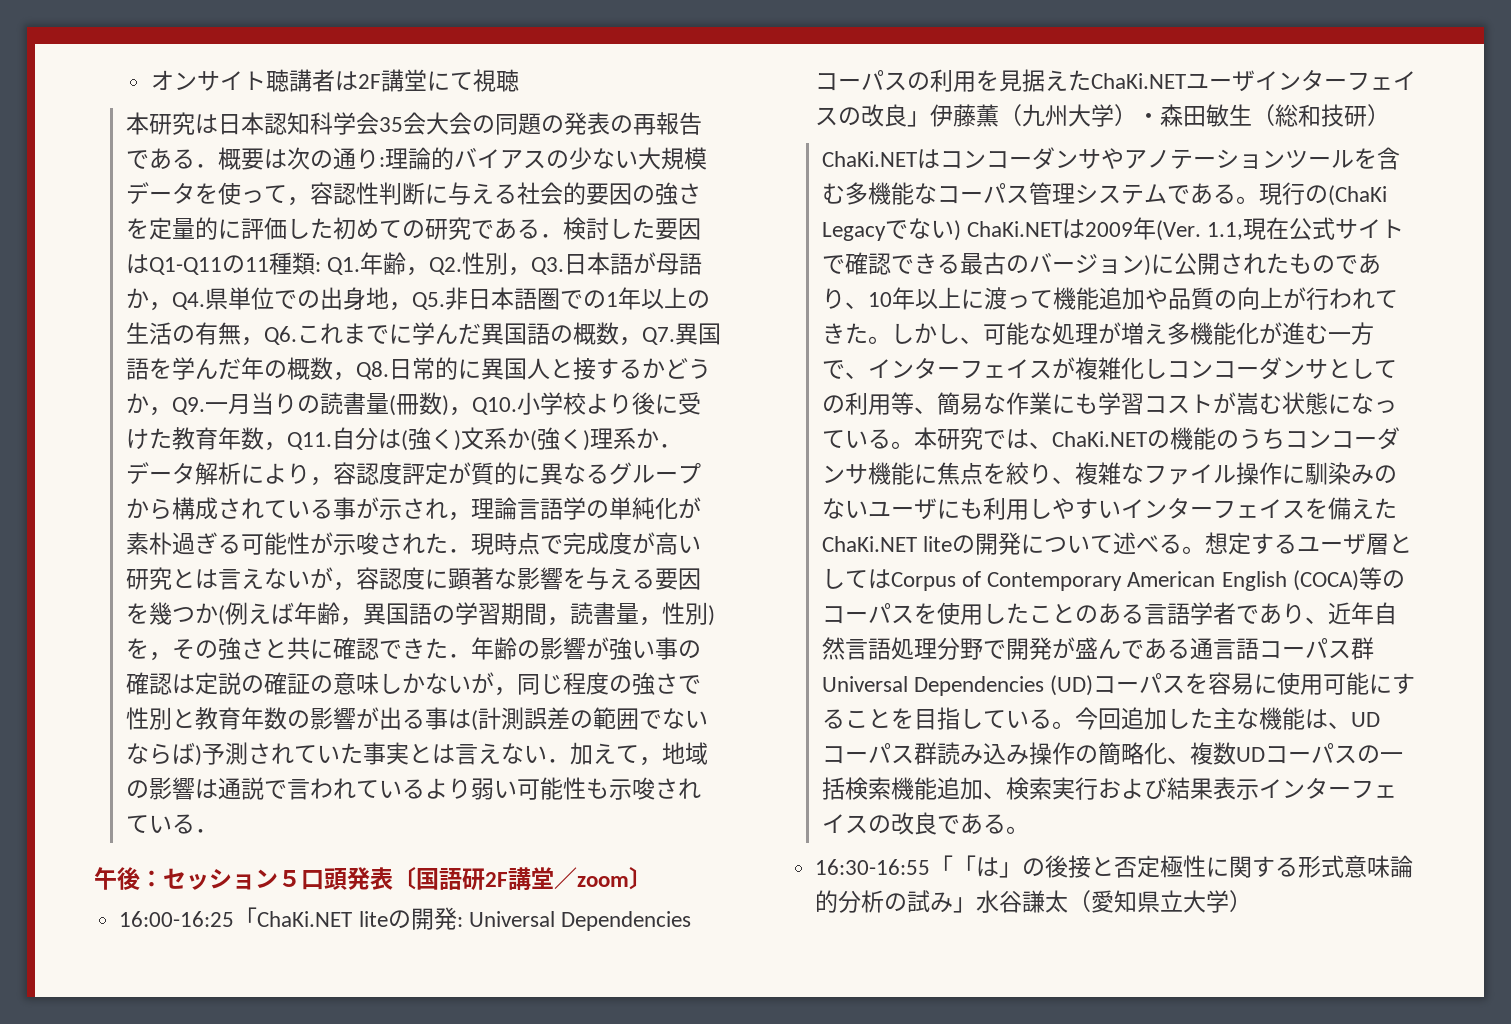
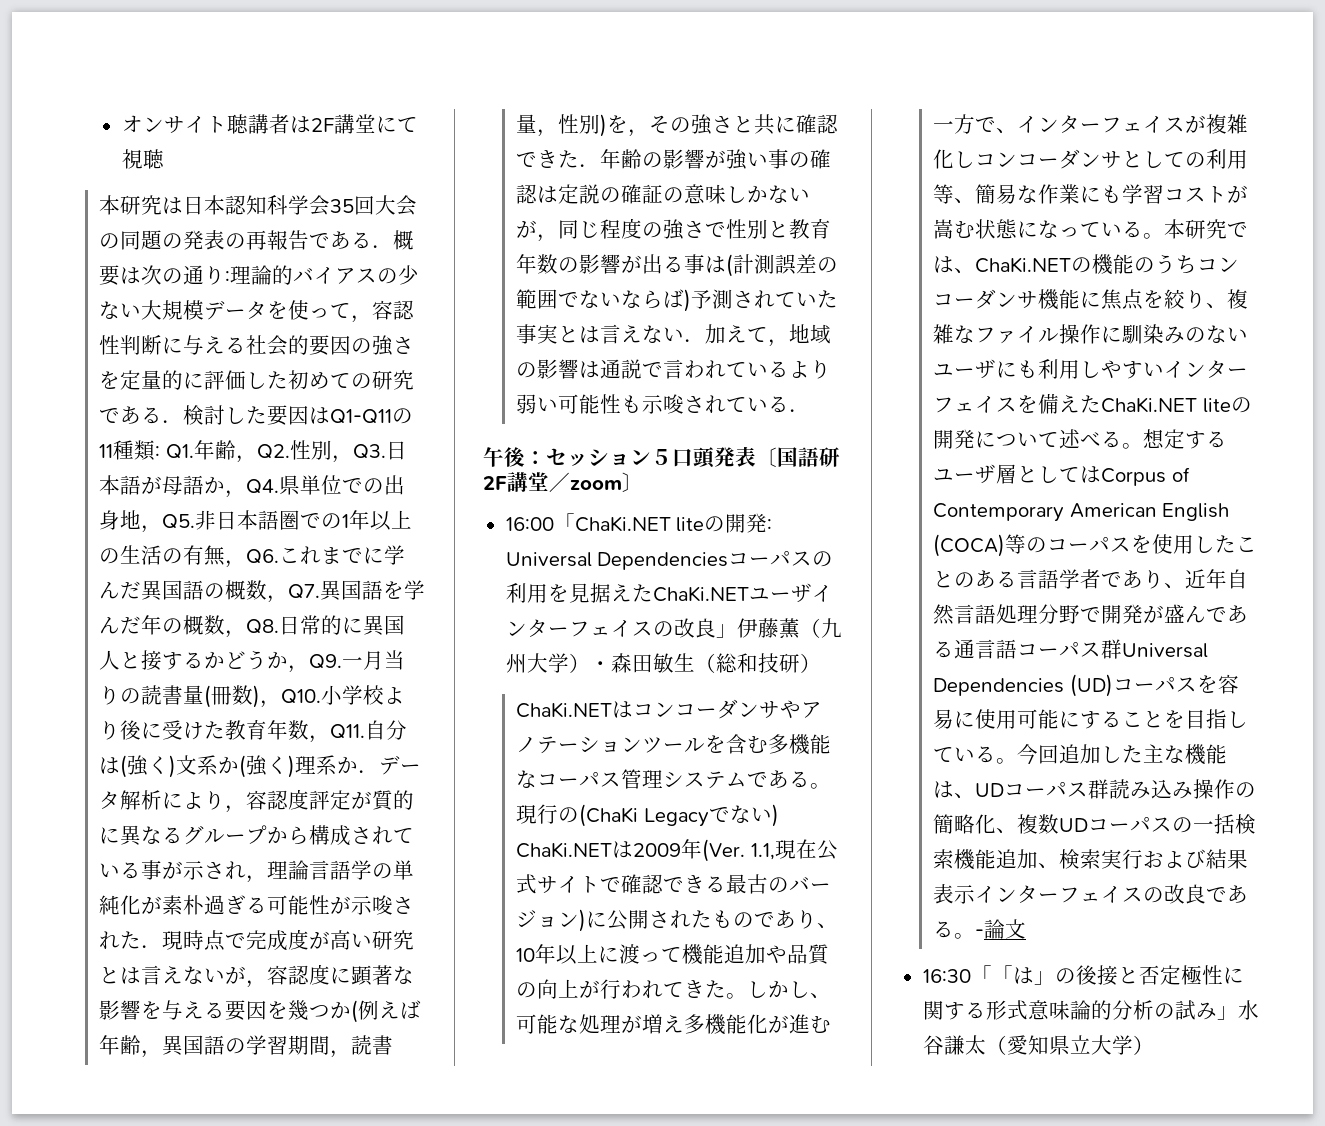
- 本研究は日本認知科学会35会大会の同題の発表の再報告である．概要は次の通り:
+ 本研究は日本認知科学会35回大会の同題の発表の再報告である．概要は次の通り:
- 16:00-16:25「ChaKi.NET liteの開発: Universal Dependenciesコーパスの利用を見据えたChaKi.NETユーザインターフェイスの改良」伊藤薫（九州大学）・森田敏生（総和技研）
+ 16:00「ChaKi.NET liteの開発: Universal Dependenciesコーパスの利用を見据えたChaKi.NETユーザインターフェイスの改良」伊藤薫（九州大学）・森田敏生（総和技研）
- 今回追加した主な機能は、UDコーパス群読み込み操作の簡略化、複数UDコーパスの一括検索機能追加、検索実行および結果表示インターフェイスの改良である。
- 16:30-16:55「「は」の後接と否定極性に関する形式意味論的分析の試み」水谷謙太（愛知県立大学）
+ 今回追加した主な機能は、UDコーパス群読み込み操作の簡略化、複数UDコーパスの一括検索機能追加、検索実行および結果表示インターフェイスの改良である。-論文
+ 16:30「「は」の後接と否定極性に関する形式意味論的分析の試み」水谷謙太（愛知県立大学）

